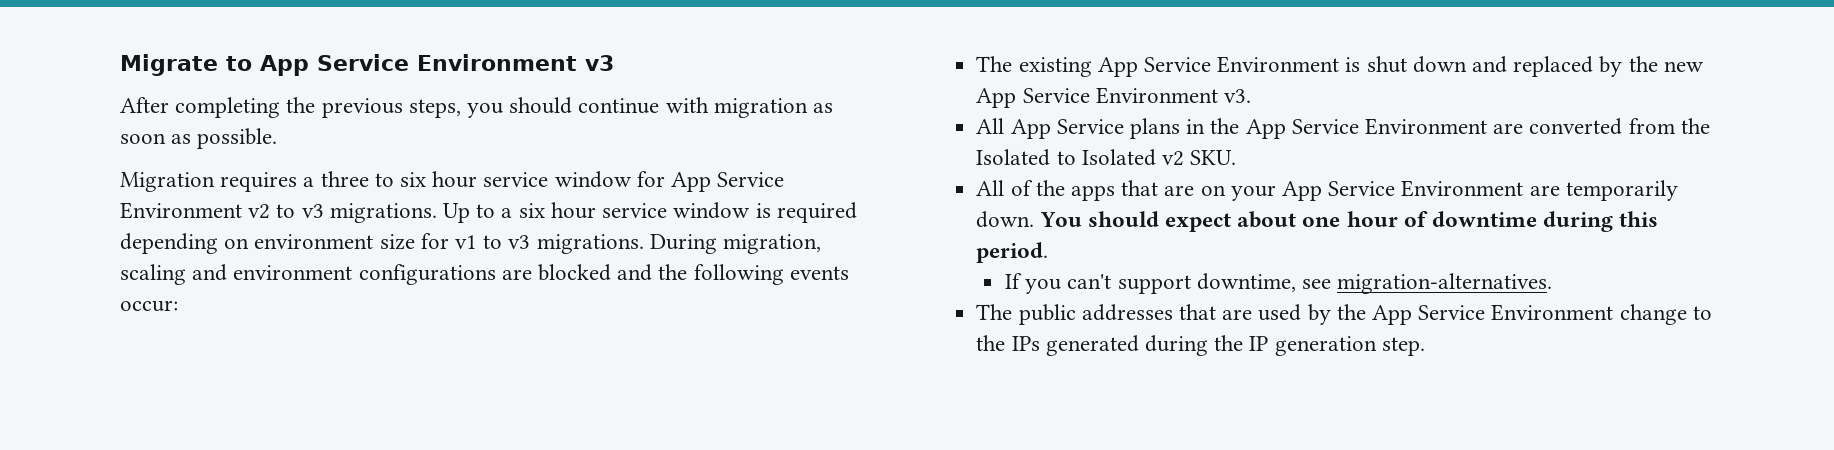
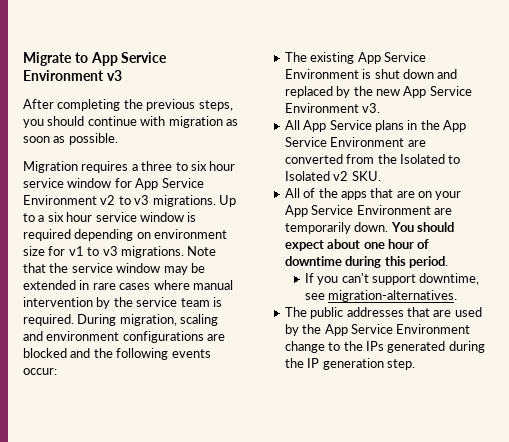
+ Note that the service window may be extended in rare cases where manual intervention by the service team is required.

